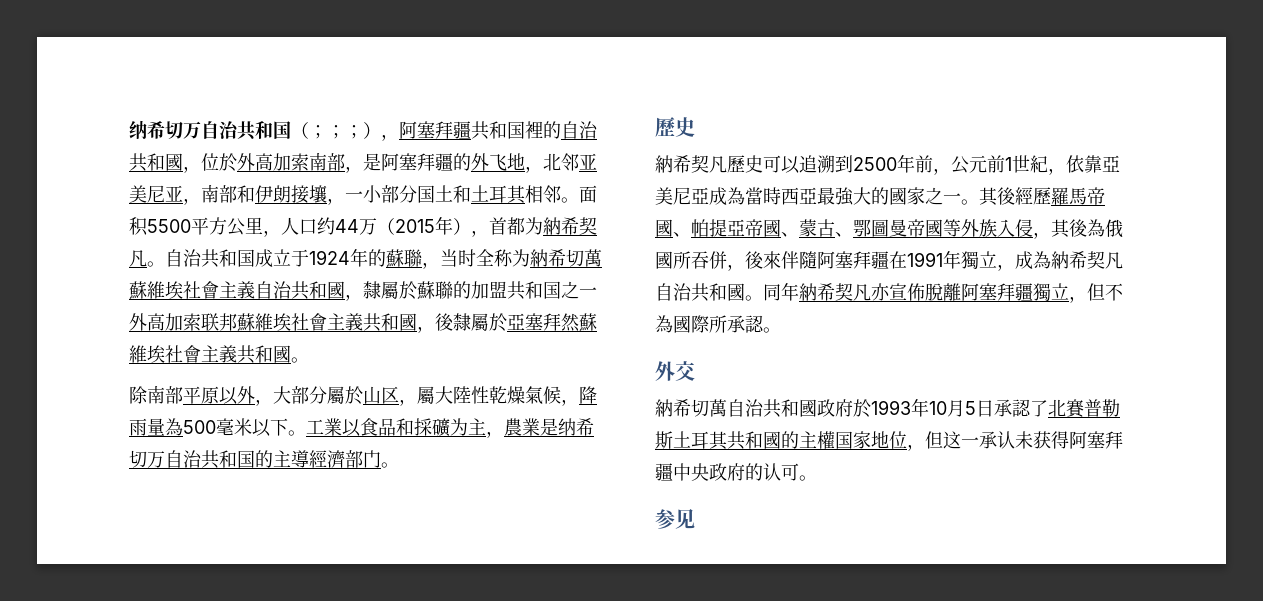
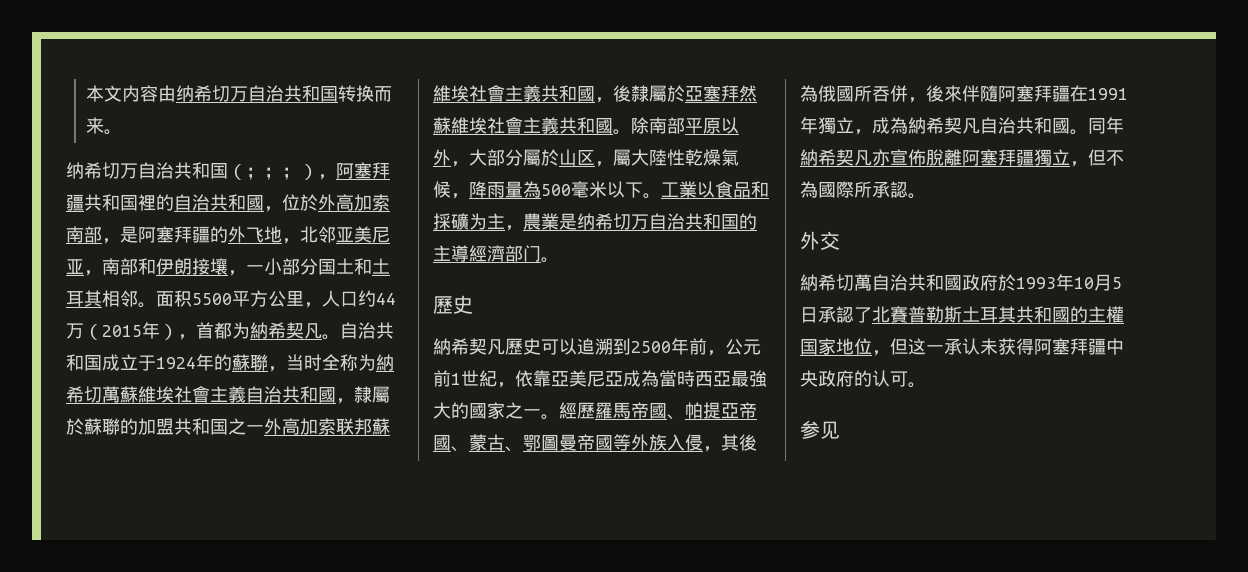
+ 本文内容由纳希切万自治共和国转换而来。
- 自治共和国成立于1924年的蘇聯，当时全称为納希切萬蘇維埃社會主義自治共和國，隸屬於蘇聯的加盟共和国之一外高加索联邦蘇維埃社會主義共和國，後隸屬於亞塞拜然蘇維埃社會主義共和國。
- 除南部平原以外，大部分屬於山区，屬大陸性乾燥氣候，降雨量為500毫米以下。
+ 自治共和国成立于1924年的蘇聯，当时全称为納希切萬蘇維埃社會主義自治共和國，隸屬於蘇聯的加盟共和国之一外高加索联邦蘇維埃社會主義共和國，後隸屬於亞塞拜然蘇維埃社會主義共和國。除南部平原以外，大部分屬於山区，屬大陸性乾燥氣候，降雨量為500毫米以下。
- 其後經歷羅馬帝國、帕提亞帝國、蒙古、鄂圖曼帝國等外族入侵，其後為俄國所吞併，後來伴隨阿塞拜疆在1991年獨立，成為納希契凡自治共和國。
+ 經歷羅馬帝國、帕提亞帝國、蒙古、鄂圖曼帝國等外族入侵，其後為俄國所吞併，後來伴隨阿塞拜疆在1991年獨立，成為納希契凡自治共和國。

